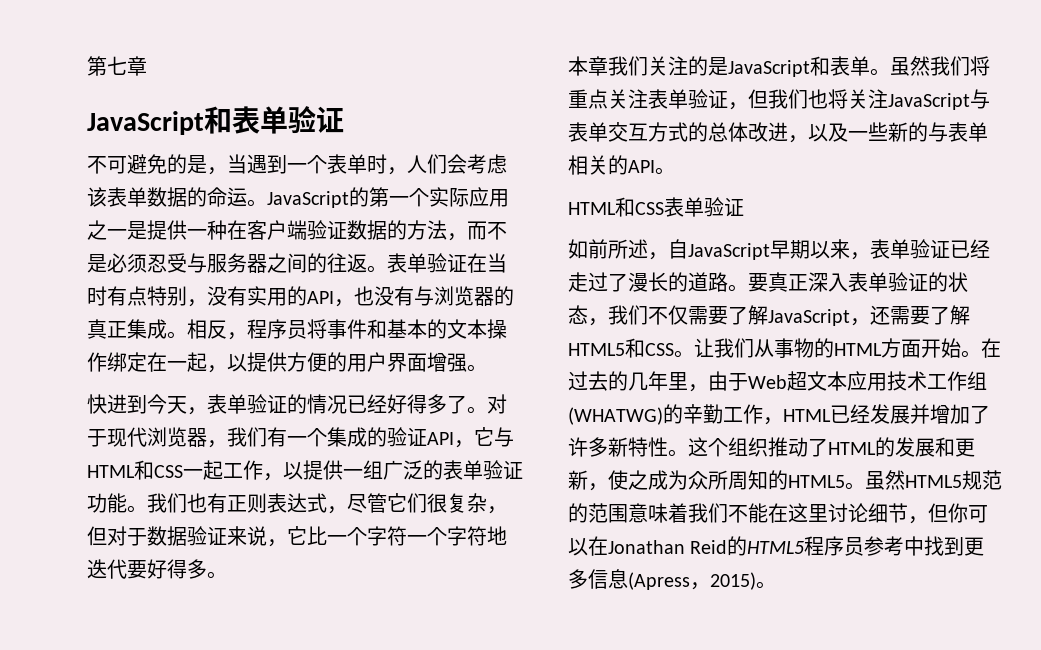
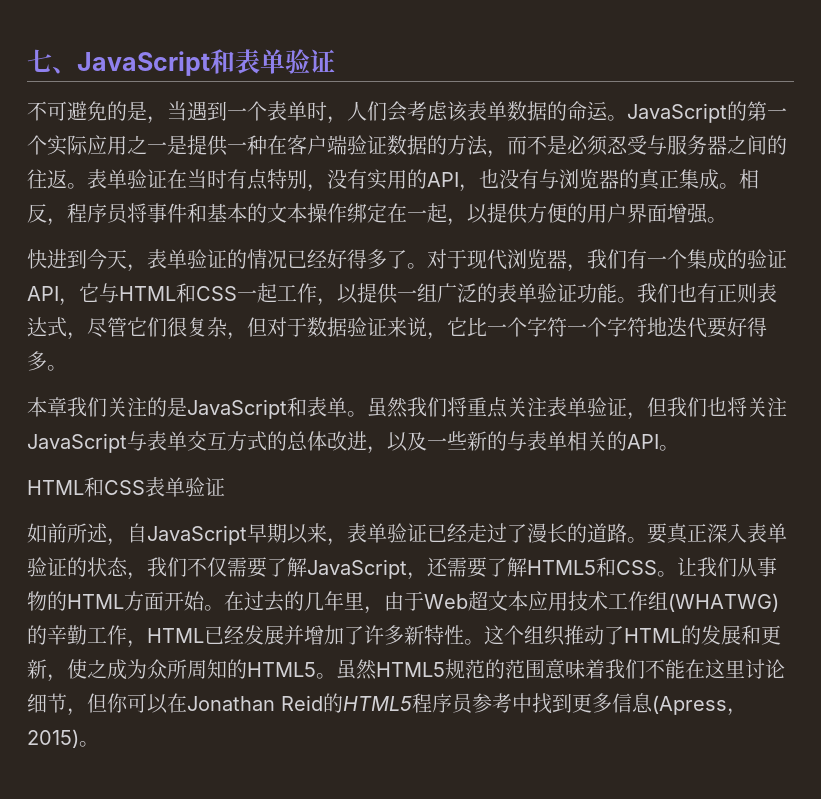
- 第七章
- JavaScript和表单验证
+ 七、JavaScript和表单验证

